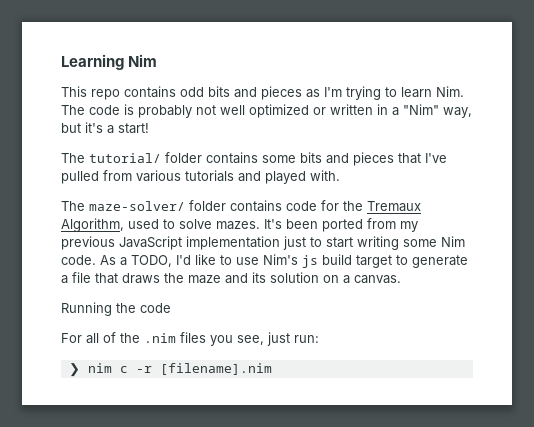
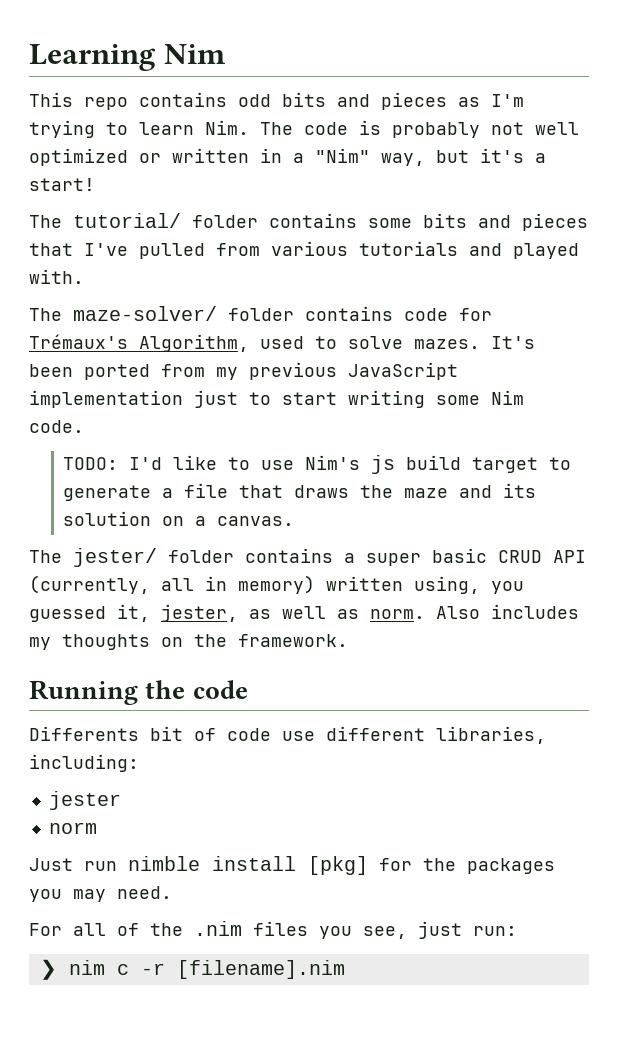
- The maze-solver/ folder contains code for the Tremaux Algorithm, used to solve mazes.
+ The maze-solver/ folder contains code for Trémaux's Algorithm, used to solve mazes.
- It's been ported from my previous JavaScript implementation just to start writing some Nim code. As a TODO, I'd like to use Nim's js build target to generate a file that draws the maze and its solution on a canvas.
+ It's been ported from my previous JavaScript implementation just to start writing some Nim code.
+ TODO: I'd like to use Nim's js build target to generate a file that draws the maze and its solution on a canvas.
+ The jester/ folder contains a super basic CRUD API (currently, all in memory) written using, you guessed it, jester, as well as norm. Also includes my thoughts on the framework.
  Running the code
+ Differents bit of code use different libraries, including:
+ jester
+ norm
+ Just run nimble install [pkg] for the packages you may need.

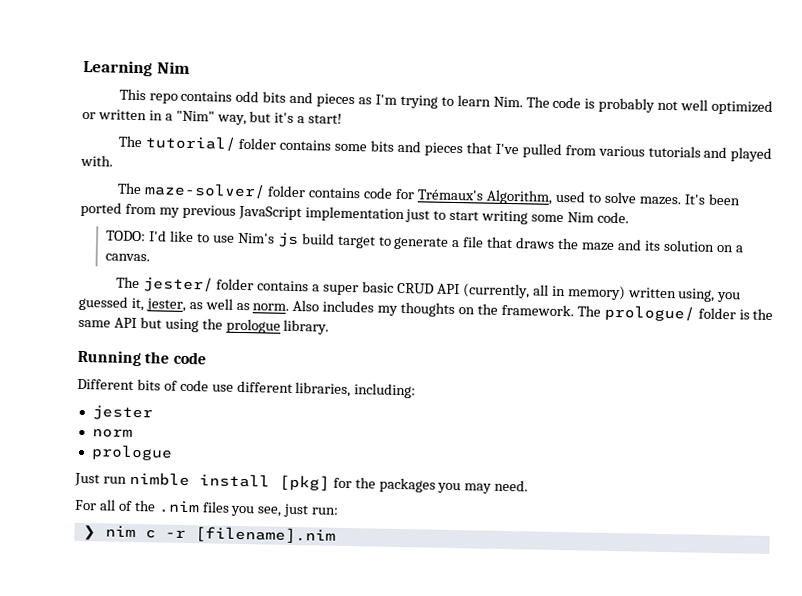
+ The prologue/ folder is the same API but using the prologue library.
- Differents bit of code use different libraries, including:
+ Different bits of code use different libraries, including:
  norm
+ prologue

